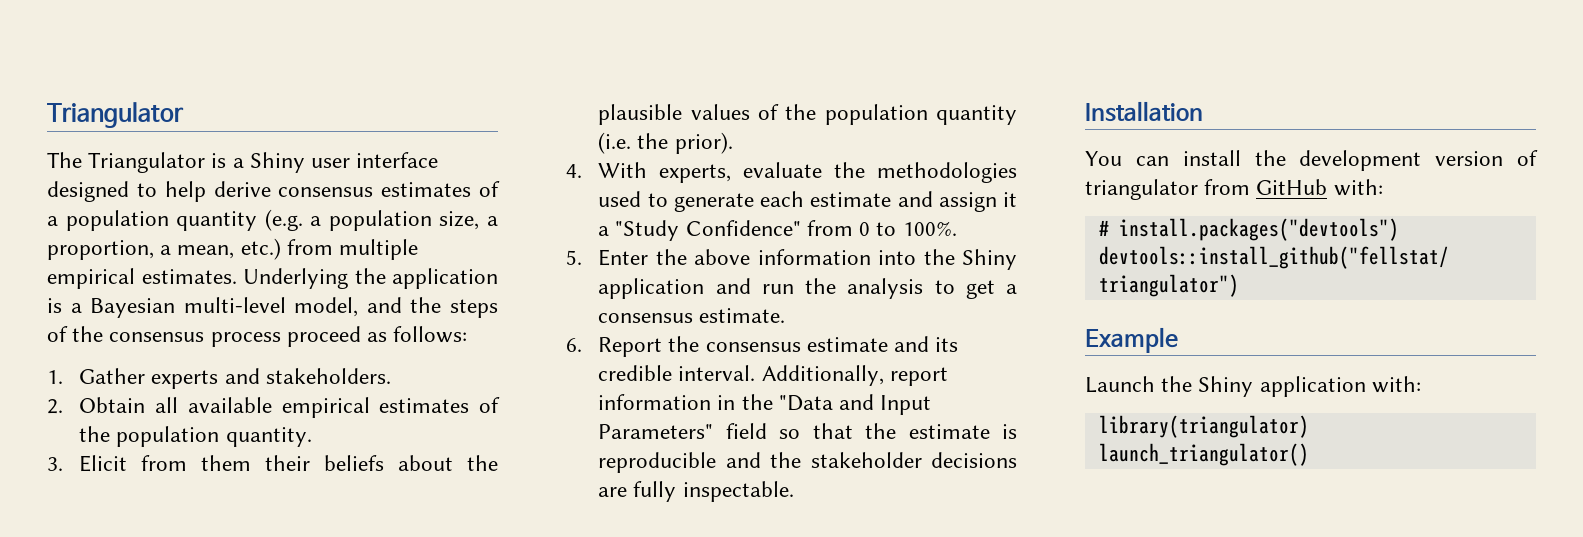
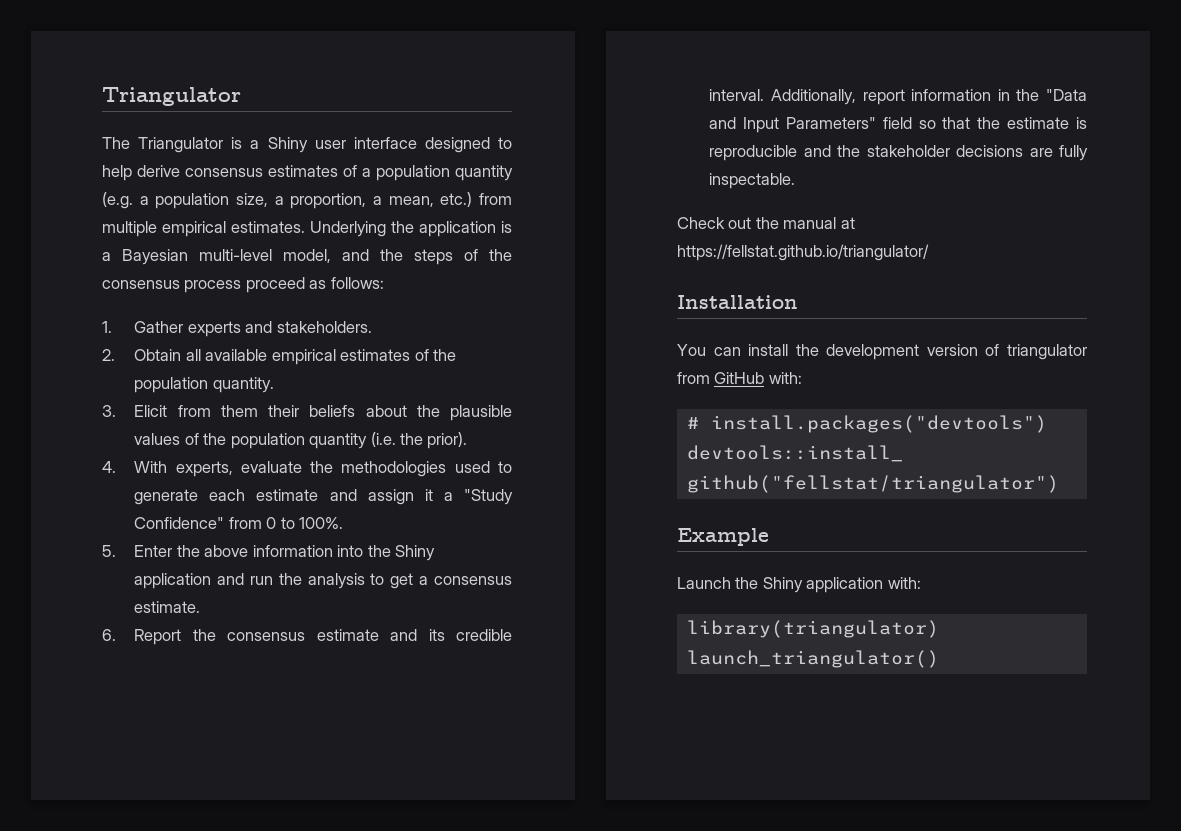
+ Check out the manual at https://fellstat.github.io/triangulator/

